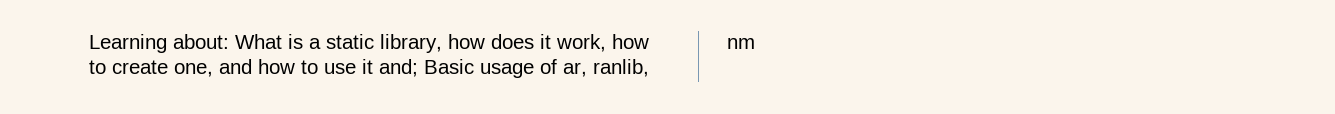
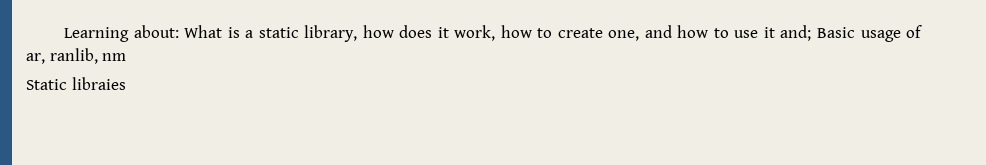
+ Static libraies

